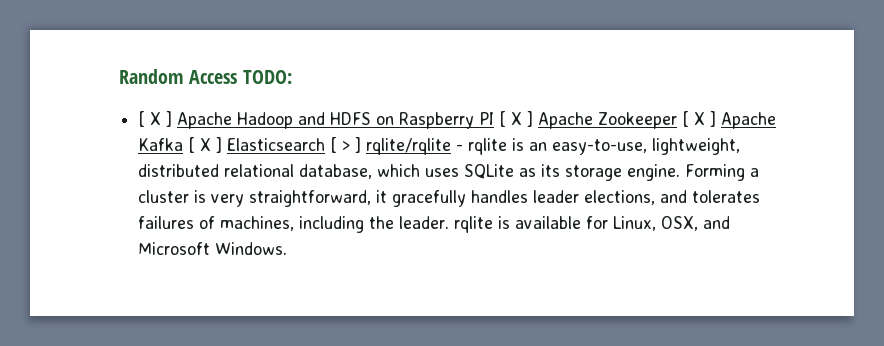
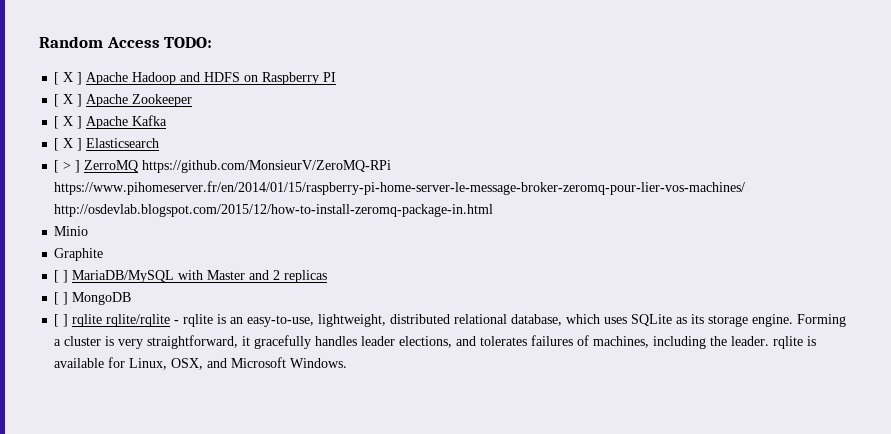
- [ X ] Apache Hadoop and HDFS on Raspberry PI [ X ] Apache Zookeeper [ X ] Apache Kafka [ X ] Elasticsearch [ > ] rqlite/rqlite - rqlite is an easy-to-use, lightweight, distributed relational database, which uses SQLite as its storage engine.
+ [ X ] Apache Hadoop and HDFS on Raspberry PI
+ [ X ] Apache Zookeeper
+ [ X ] Apache Kafka
+ [ X ] Elasticsearch
+ [ > ] ZerroMQ https://github.com/MonsieurV/ZeroMQ-RPi https://www.pihomeserver.fr/en/2014/01/15/raspberry-pi-home-server-le-message-broker-zeromq-pour-lier-vos-machines/ http://osdevlab.blogspot.com/2015/12/how-to-install-zeromq-package-in.html
+ Minio
+ Graphite
+ [ ] MariaDB/MySQL with Master and 2 replicas
+ [ ] MongoDB
+ [ ] rqlite rqlite/rqlite - rqlite is an easy-to-use, lightweight, distributed relational database, which uses SQLite as its storage engine.

